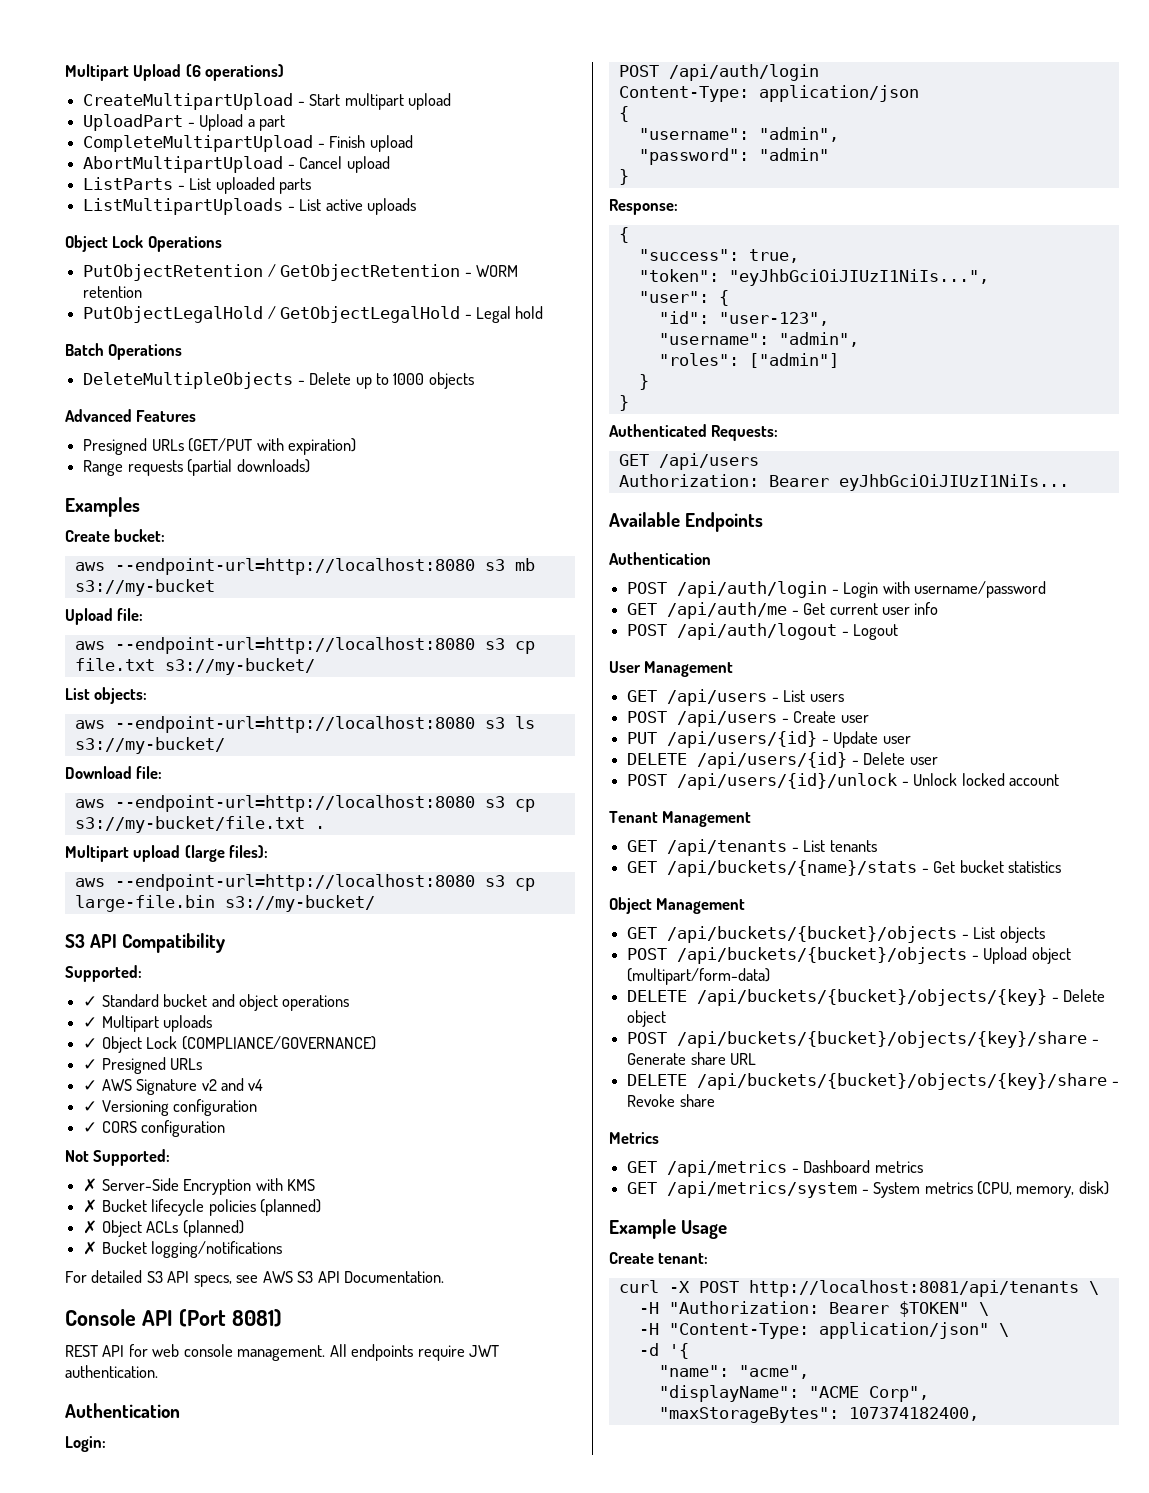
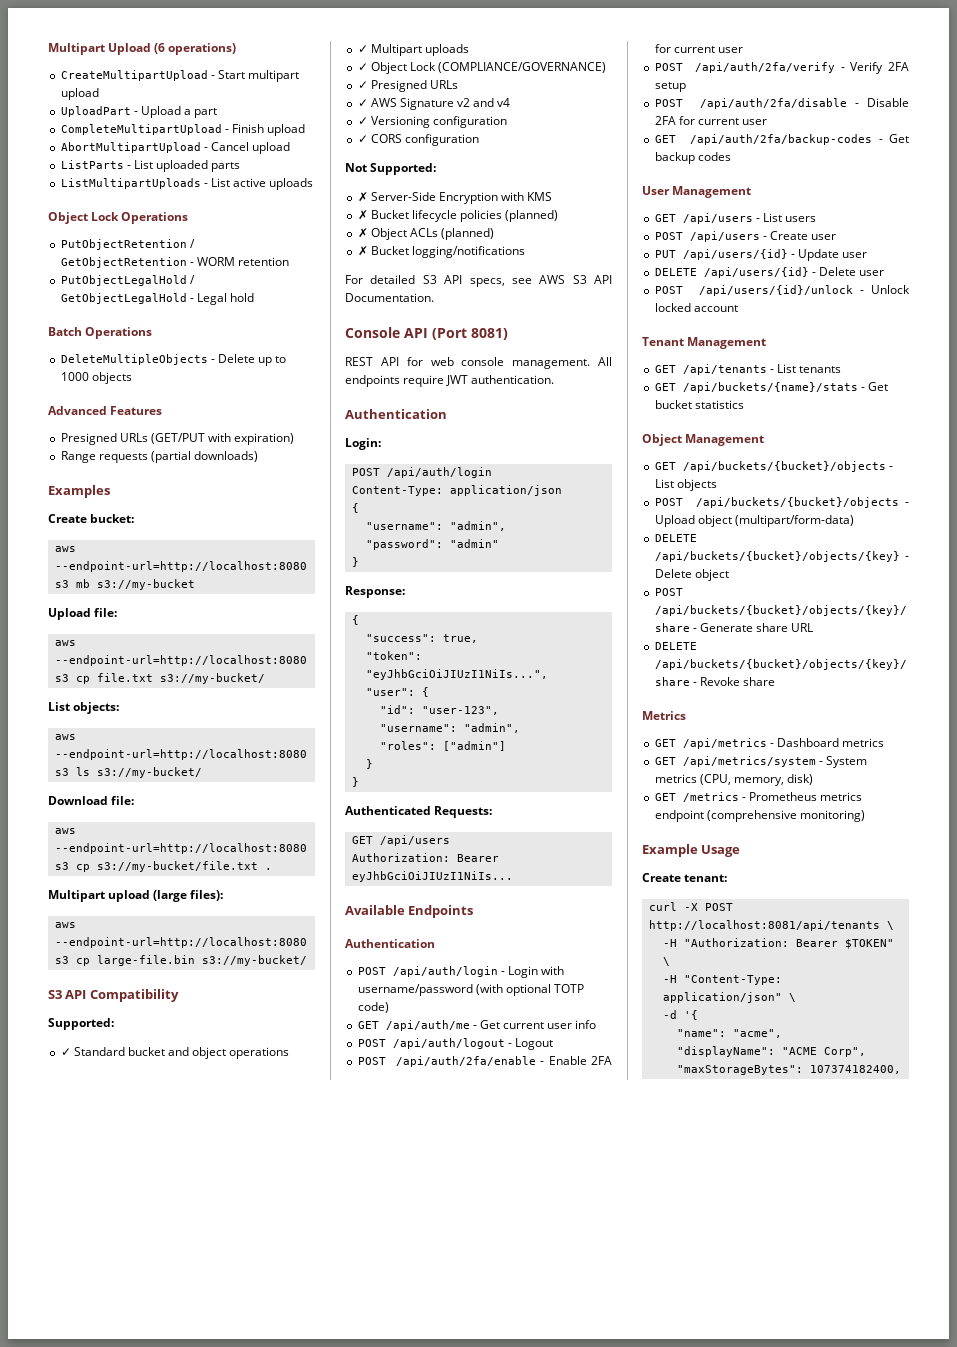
- POST /api/auth/login - Login with username/password
+ POST /api/auth/login - Login with username/password (with optional TOTP code)
+ POST /api/auth/2fa/enable - Enable 2FA for current user
+ POST /api/auth/2fa/verify - Verify 2FA setup
+ POST /api/auth/2fa/disable - Disable 2FA for current user
+ GET /api/auth/2fa/backup-codes - Get backup codes
+ GET /metrics - Prometheus metrics endpoint (comprehensive monitoring)

